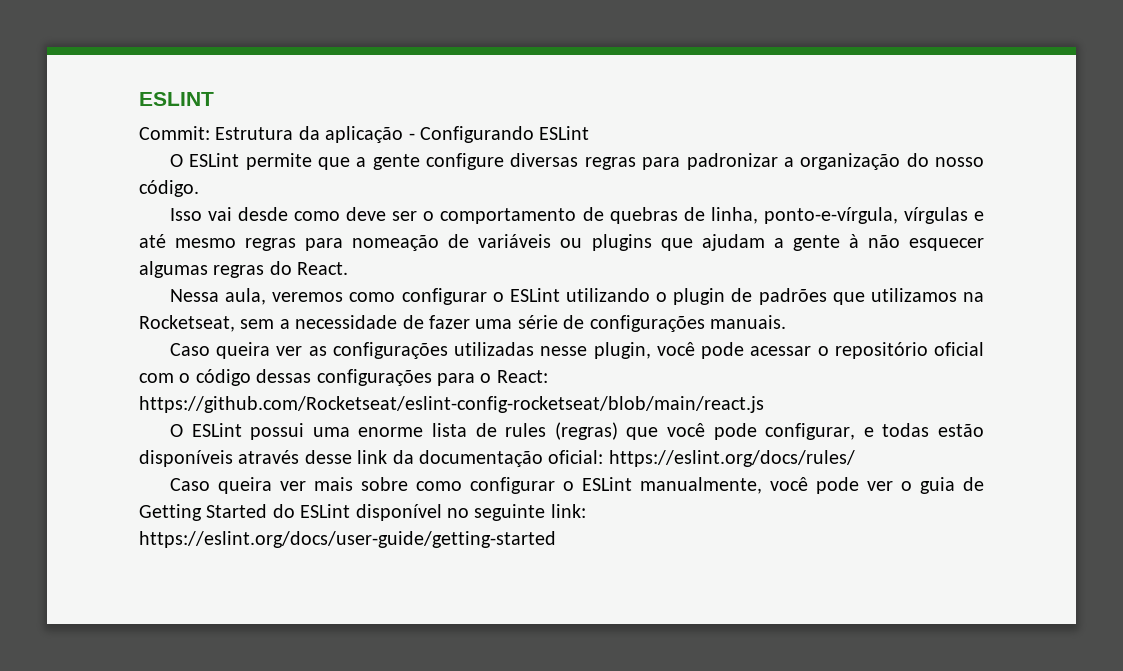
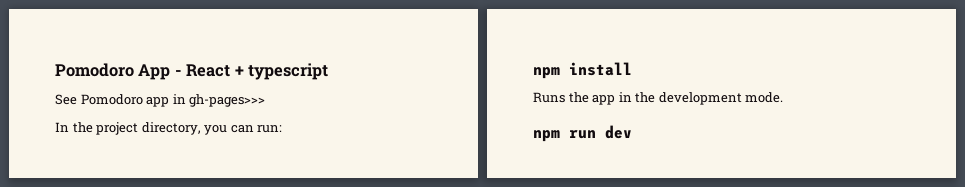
- ESLINT
- Commit: Estrutura da aplicação - Configurando ESLint
- O ESLint permite que a gente configure diversas regras para padronizar a organização do nosso código.
- Isso vai desde como deve ser o comportamento de quebras de linha, ponto-e-vírgula, vírgulas e até mesmo regras para nomeação de variáveis ou plugins que ajudam a gente à não esquecer algumas regras do React.
- Nessa aula, veremos como configurar o ESLint utilizando o plugin de padrões que utilizamos na Rocketseat, sem a necessidade de fazer uma série de configurações manuais.
- Caso queira ver as configurações utilizadas nesse plugin, você pode acessar o repositório oficial com o código dessas configurações para o React: https://github.com/Rocketseat/eslint-config-rocketseat/blob/main/react.js
- O ESLint possui uma enorme lista de rules (regras) que você pode configurar, e todas estão disponíveis através desse link da documentação oficial: https://eslint.org/docs/rules/
- Caso queira ver mais sobre como configurar o ESLint manualmente, você pode ver o guia de Getting Started do ESLint disponível no seguinte link: https://eslint.org/docs/user-guide/getting-started
+ Pomodoro App - React + typescript
+ See Pomodoro app in gh-pages>>>
+ In the project directory, you can run:
+ npm install
+ Runs the app in the development mode.
+ npm run dev

